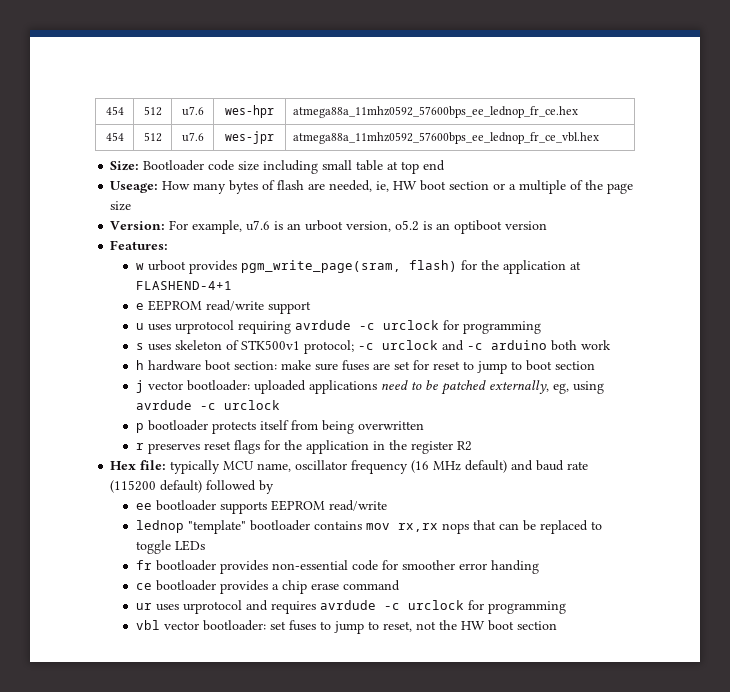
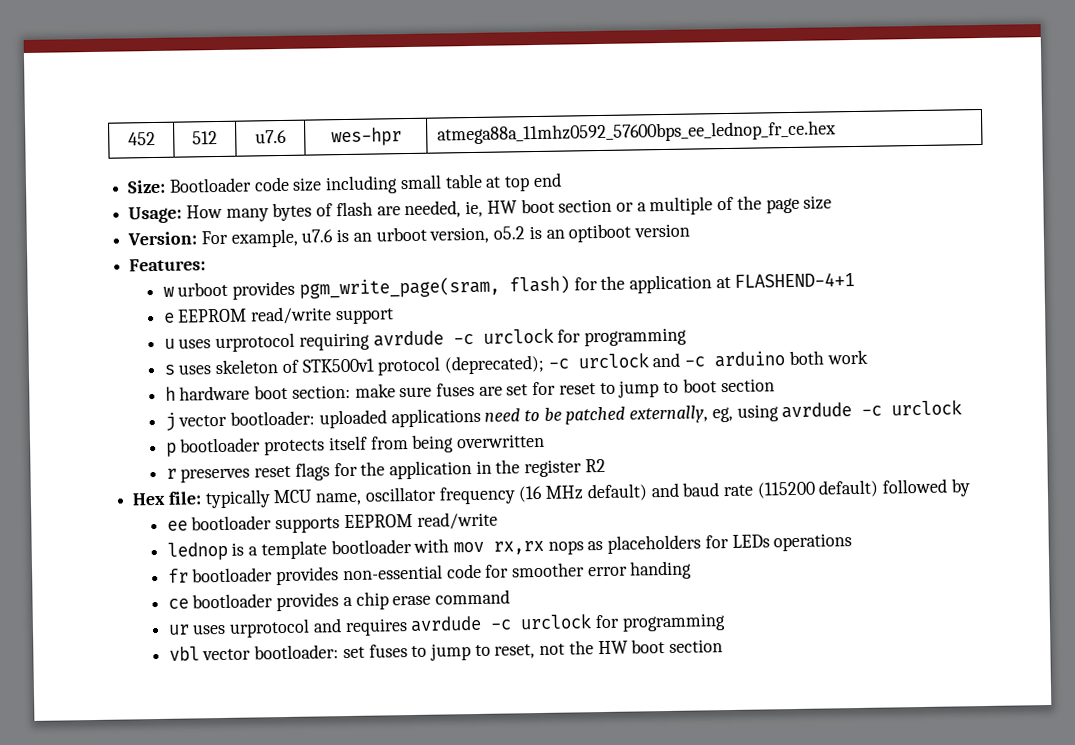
- 454 | 512 | u7.6 | wes-hpr | atmega88a_11mhz0592_57600bps_ee_lednop_fr_ce.hex
+ 452 | 512 | u7.6 | wes-hpr | atmega88a_11mhz0592_57600bps_ee_lednop_fr_ce.hex
- 454 | 512 | u7.6 | wes-jpr | atmega88a_11mhz0592_57600bps_ee_lednop_fr_ce_vbl.hex
- Useage: How many bytes of flash are needed, ie, HW boot section or a multiple of the page size
+ Usage: How many bytes of flash are needed, ie, HW boot section or a multiple of the page size
- s uses skeleton of STK500v1 protocol; -c urclock and -c arduino both work
+ s uses skeleton of STK500v1 protocol (deprecated); -c urclock and -c arduino both work
- lednop "template" bootloader contains mov rx,rx nops that can be replaced to toggle LEDs
+ lednop is a template bootloader with mov rx,rx nops as placeholders for LEDs operations

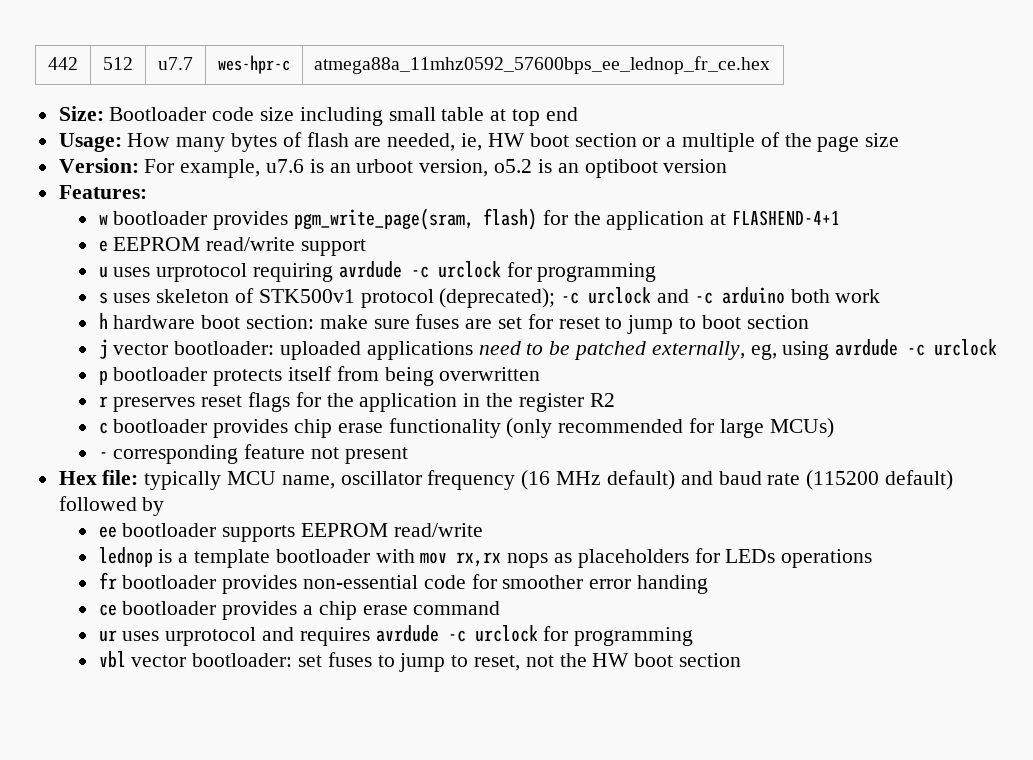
- 452 | 512 | u7.6 | wes-hpr | atmega88a_11mhz0592_57600bps_ee_lednop_fr_ce.hex
+ 442 | 512 | u7.7 | wes-hpr-c | atmega88a_11mhz0592_57600bps_ee_lednop_fr_ce.hex
- w urboot provides pgm_write_page(sram, flash) for the application at FLASHEND-4+1
+ w bootloader provides pgm_write_page(sram, flash) for the application at FLASHEND-4+1
+ c bootloader provides chip erase functionality (only recommended for large MCUs)
+ - corresponding feature not present

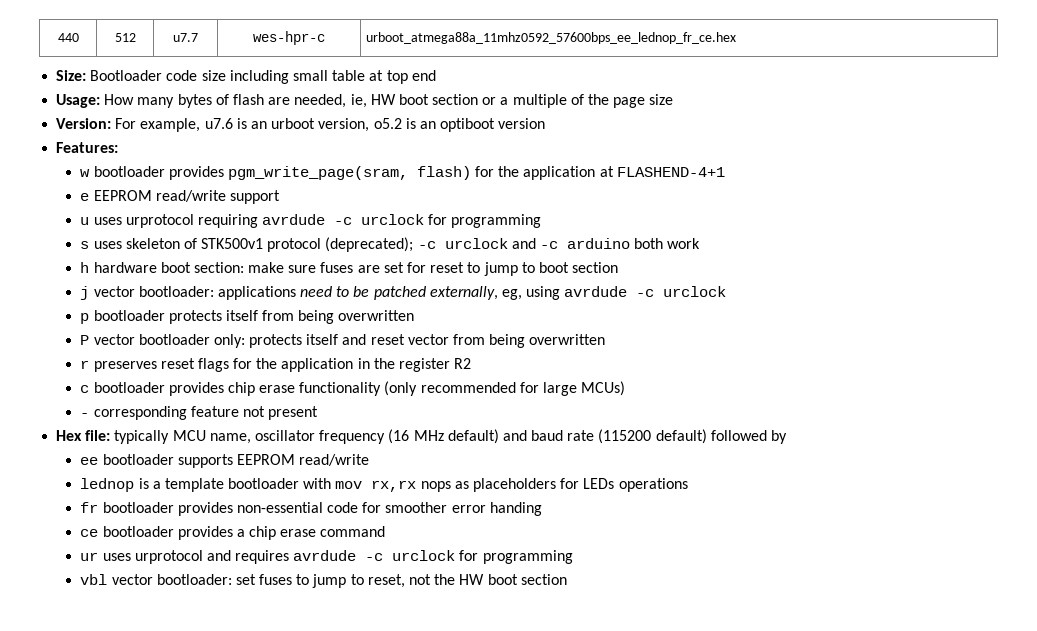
- 442 | 512 | u7.7 | wes-hpr-c | atmega88a_11mhz0592_57600bps_ee_lednop_fr_ce.hex
+ 440 | 512 | u7.7 | wes-hpr-c | urboot_atmega88a_11mhz0592_57600bps_ee_lednop_fr_ce.hex
- j vector bootloader: uploaded applications need to be patched externally, eg, using avrdude -c urclock
+ j vector bootloader: applications need to be patched externally, eg, using avrdude -c urclock
+ P vector bootloader only: protects itself and reset vector from being overwritten

